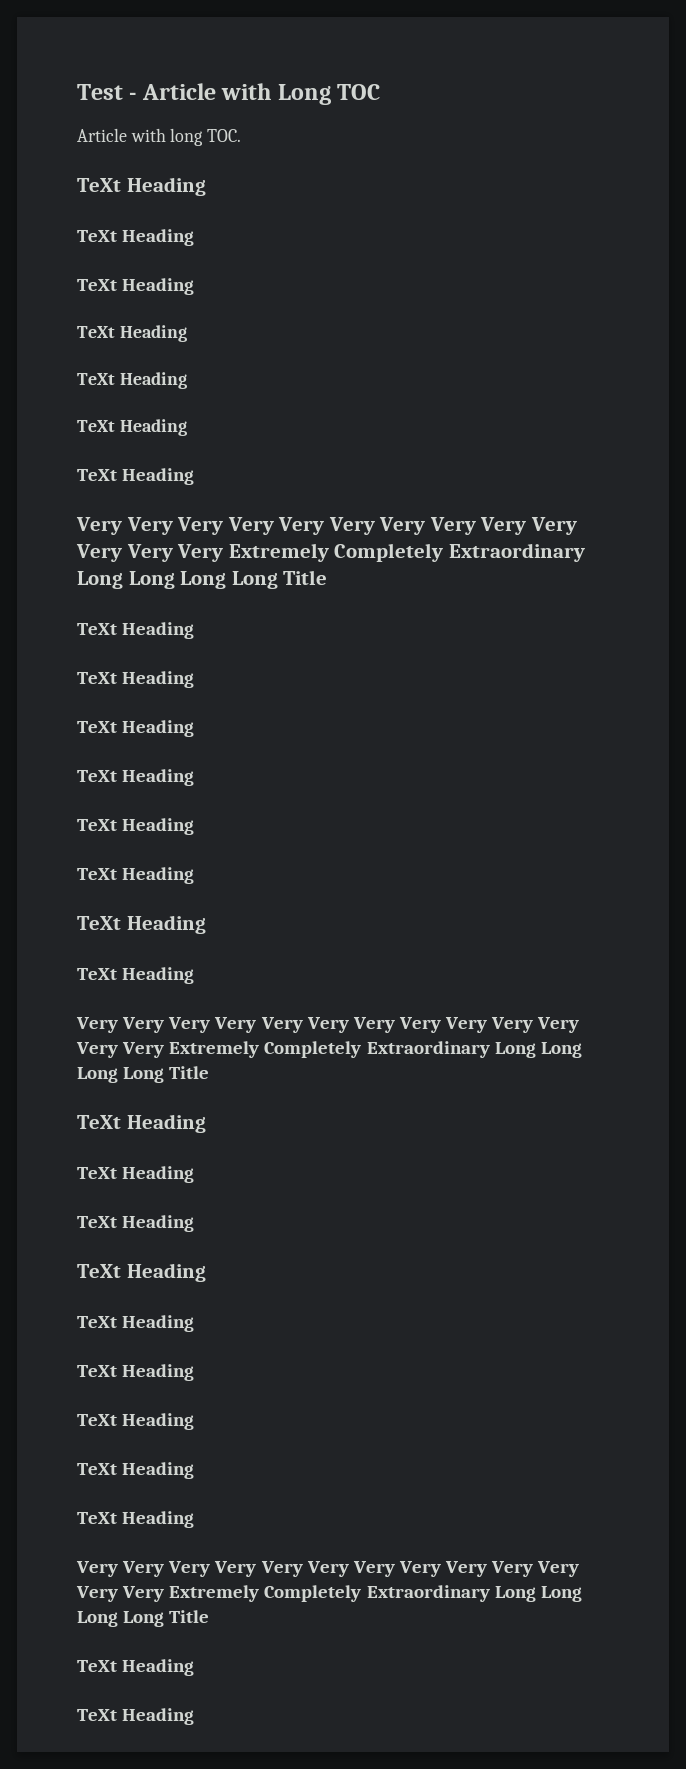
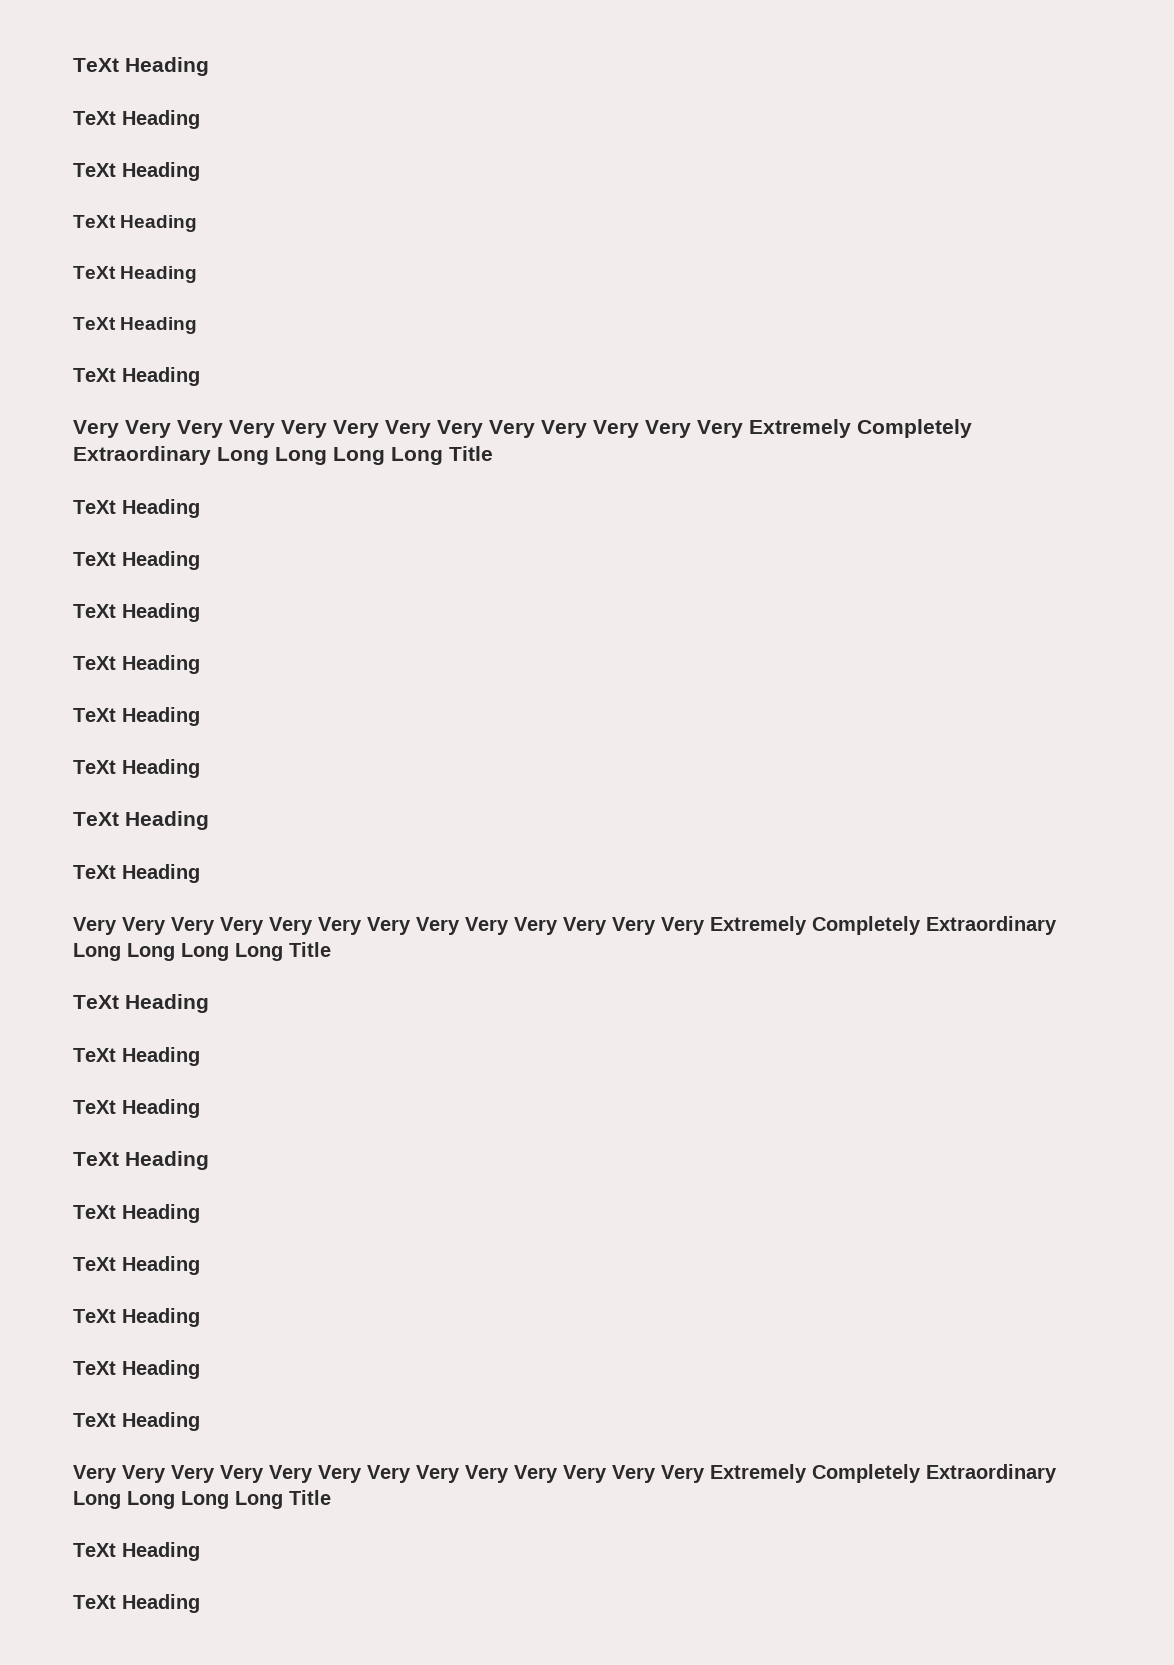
- Test - Article with Long TOC
- Article with long TOC.

